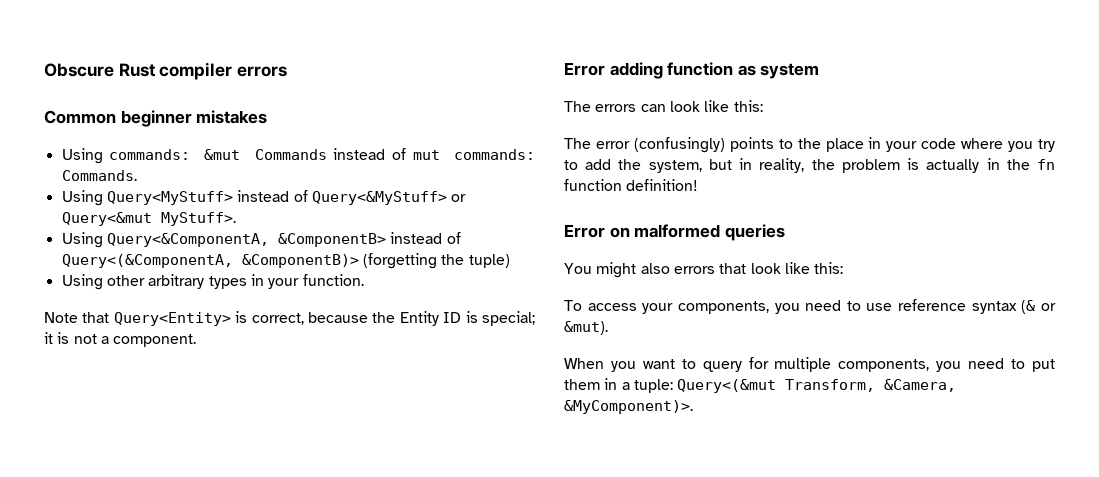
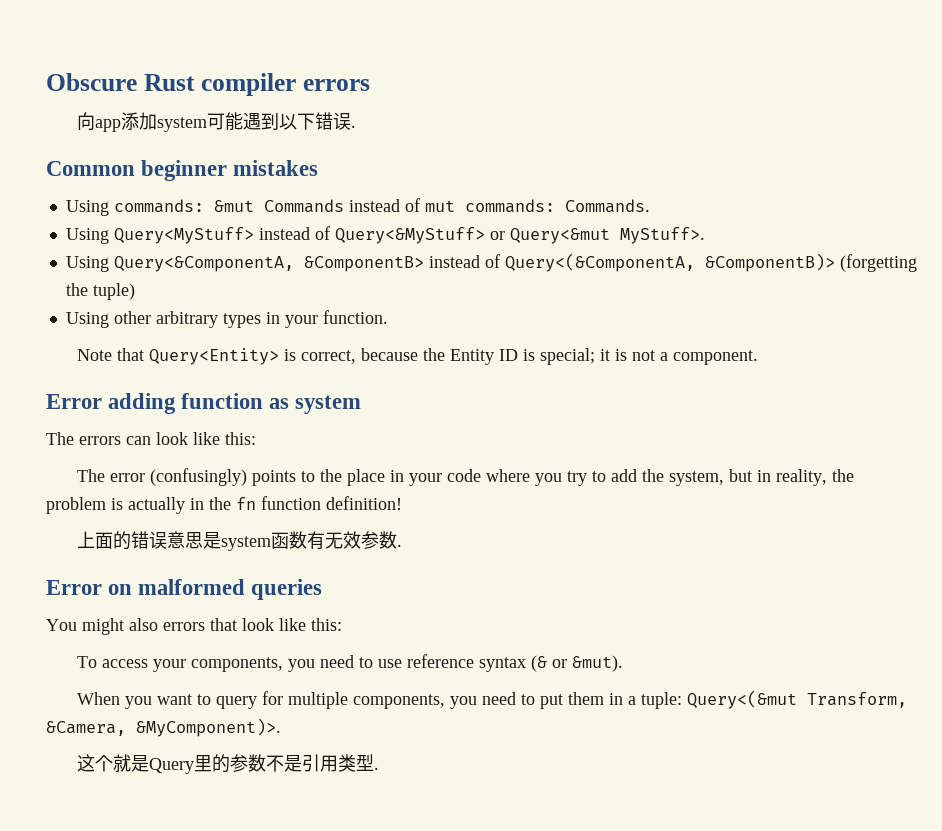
+ 向app添加system可能遇到以下错误.
+ 上面的错误意思是system函数有无效参数.
+ 这个就是Query里的参数不是引用类型.

